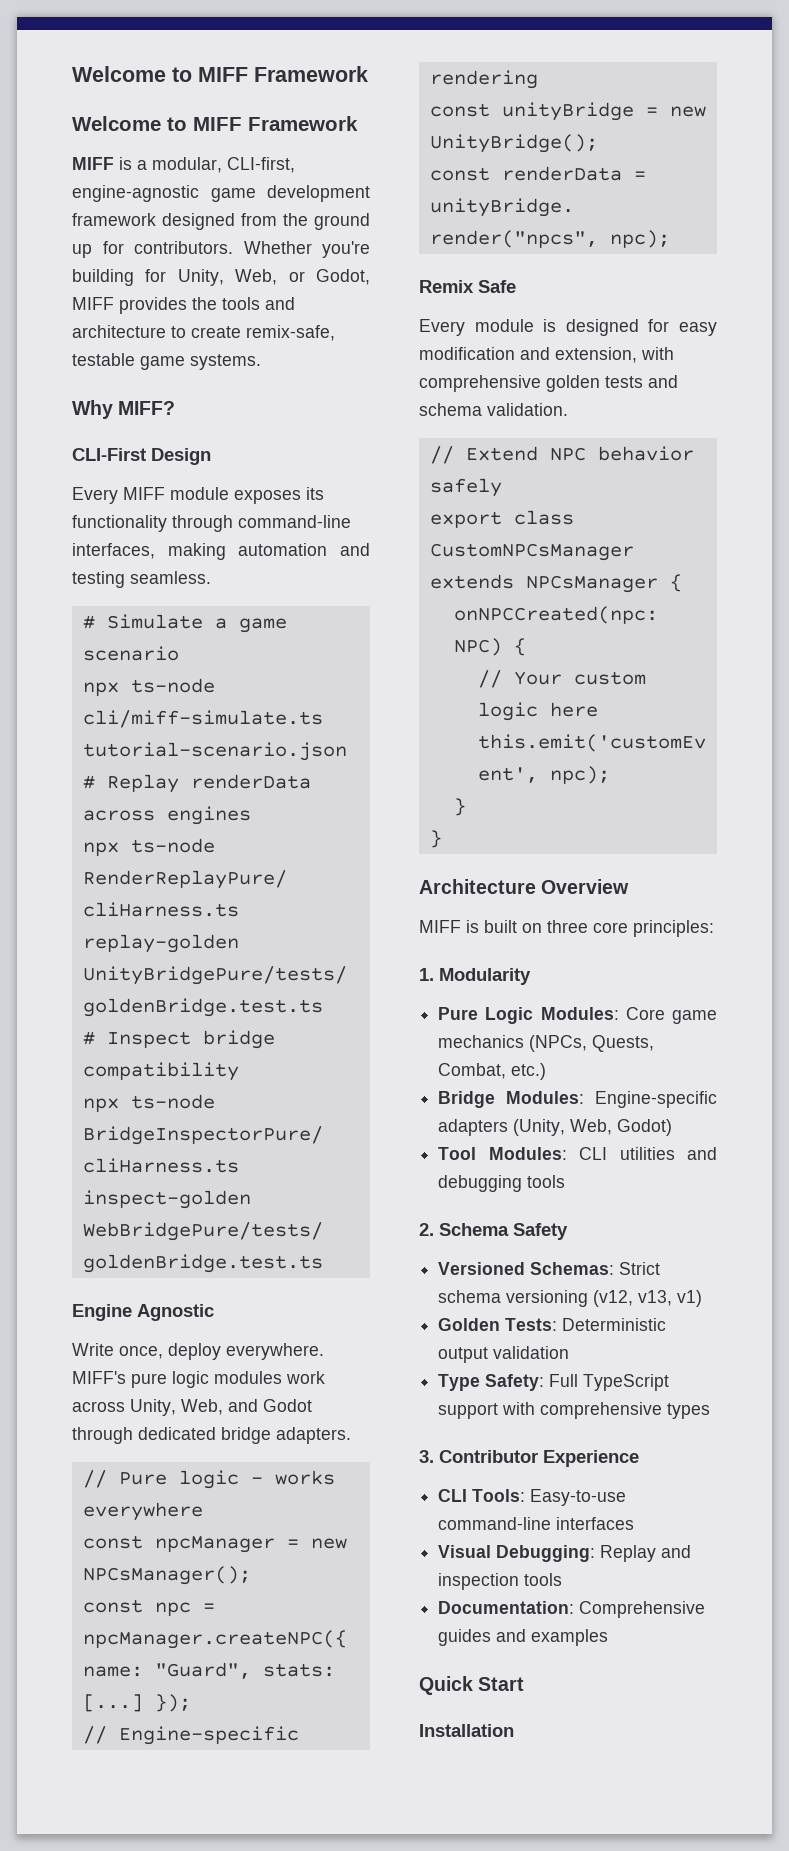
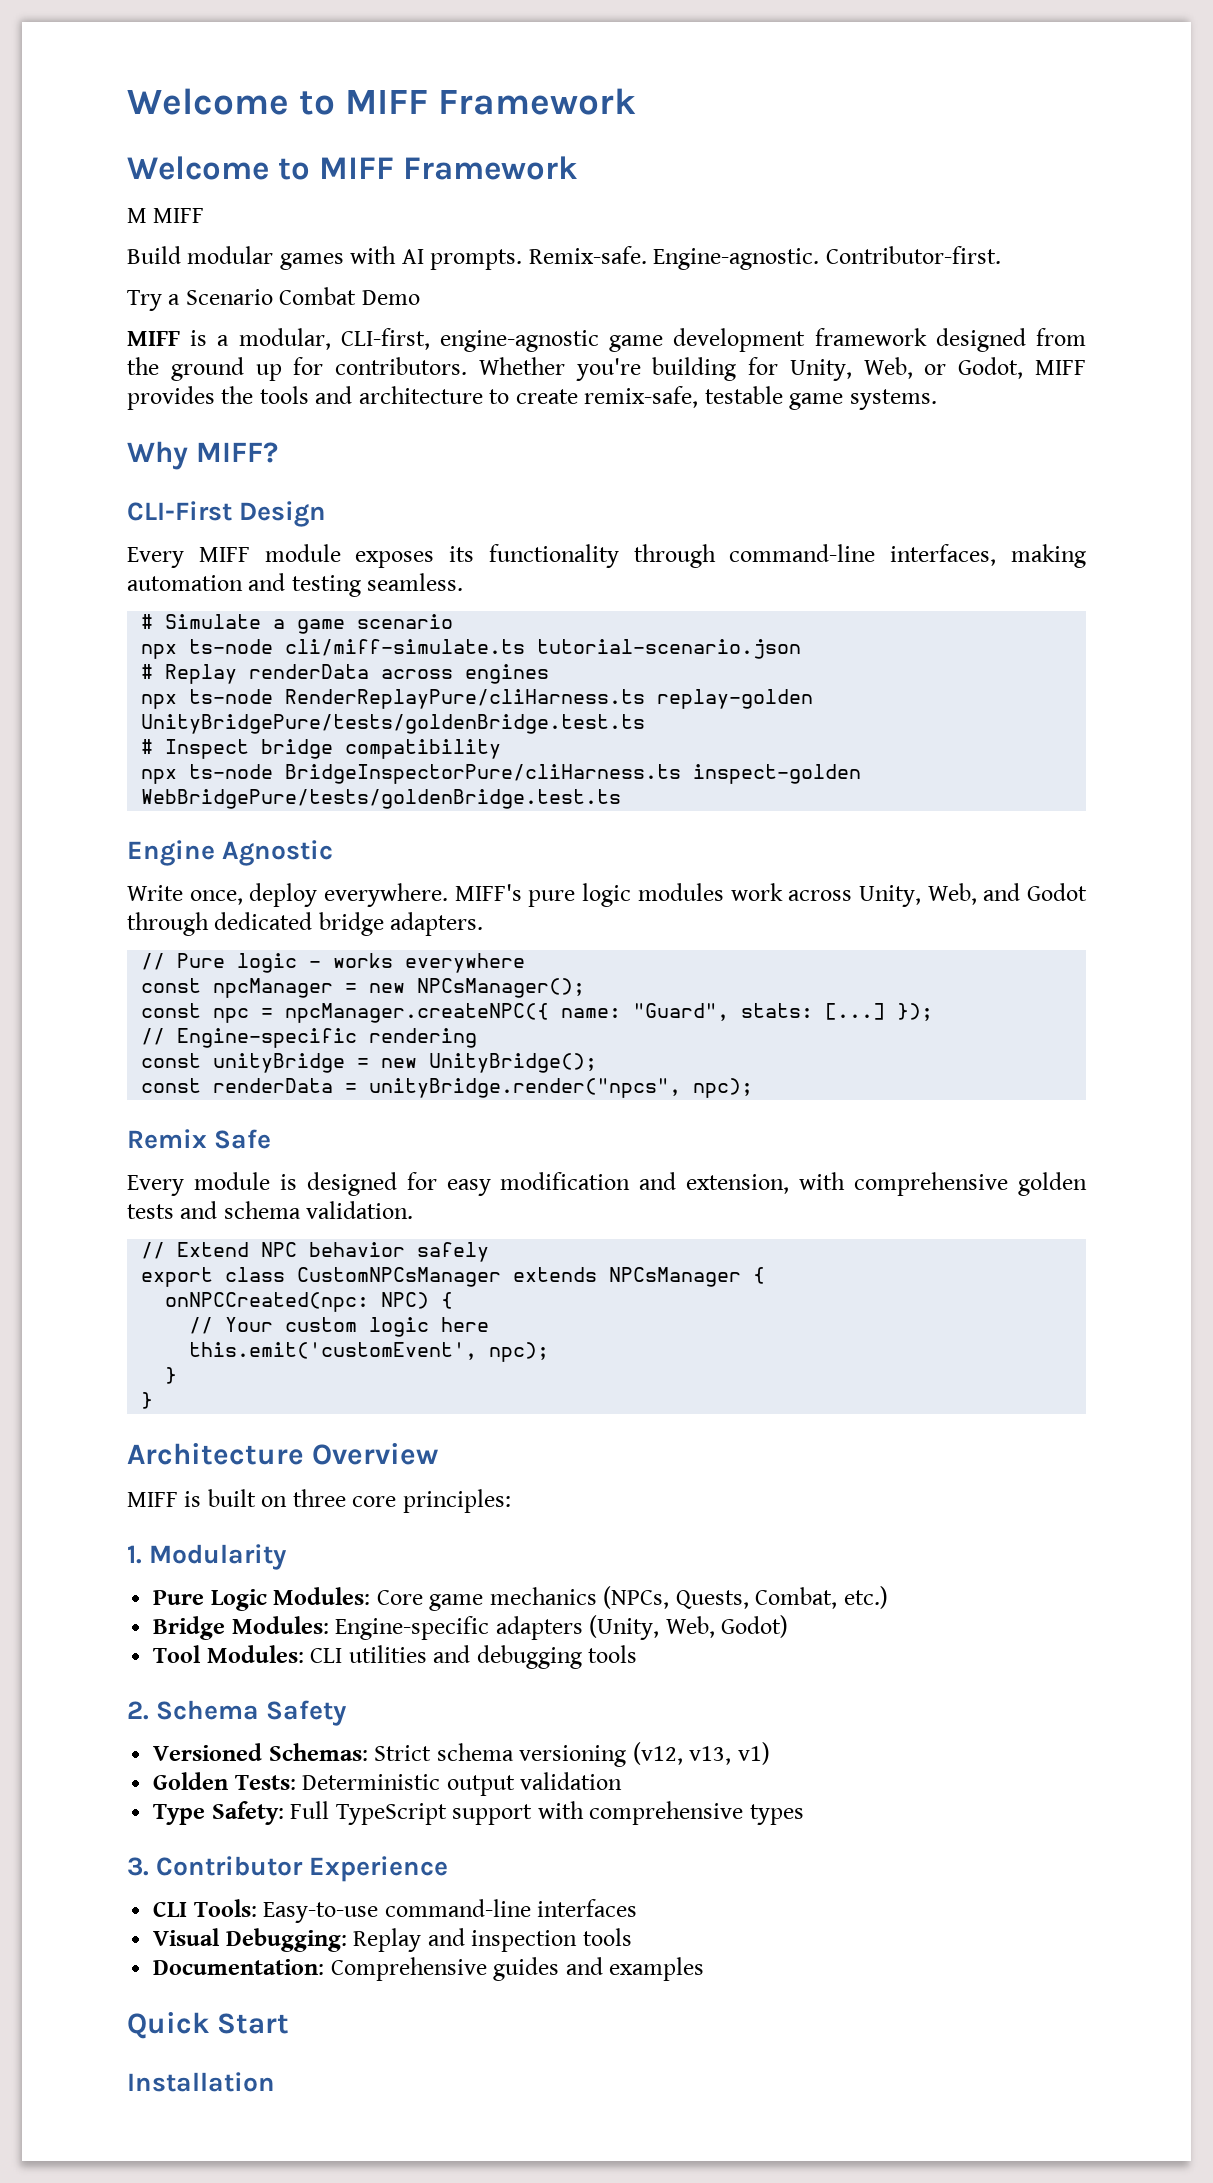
+ M MIFF
+ Build modular games with AI prompts. Remix-safe. Engine-agnostic. Contributor-first.
+ Try a Scenario Combat Demo

